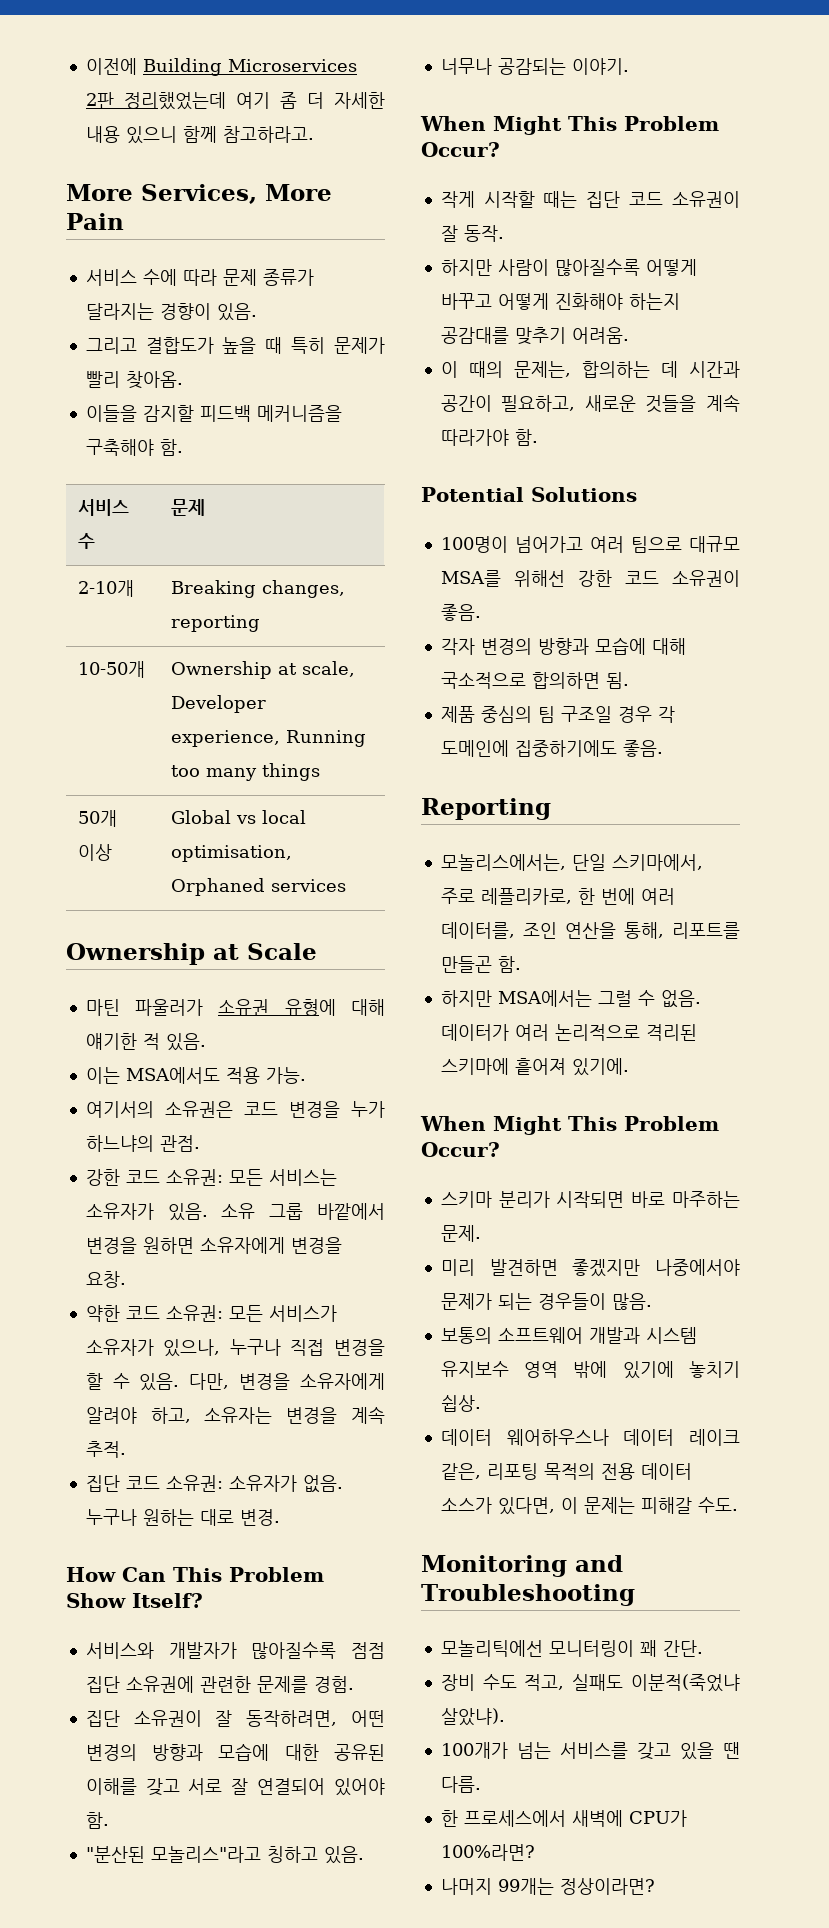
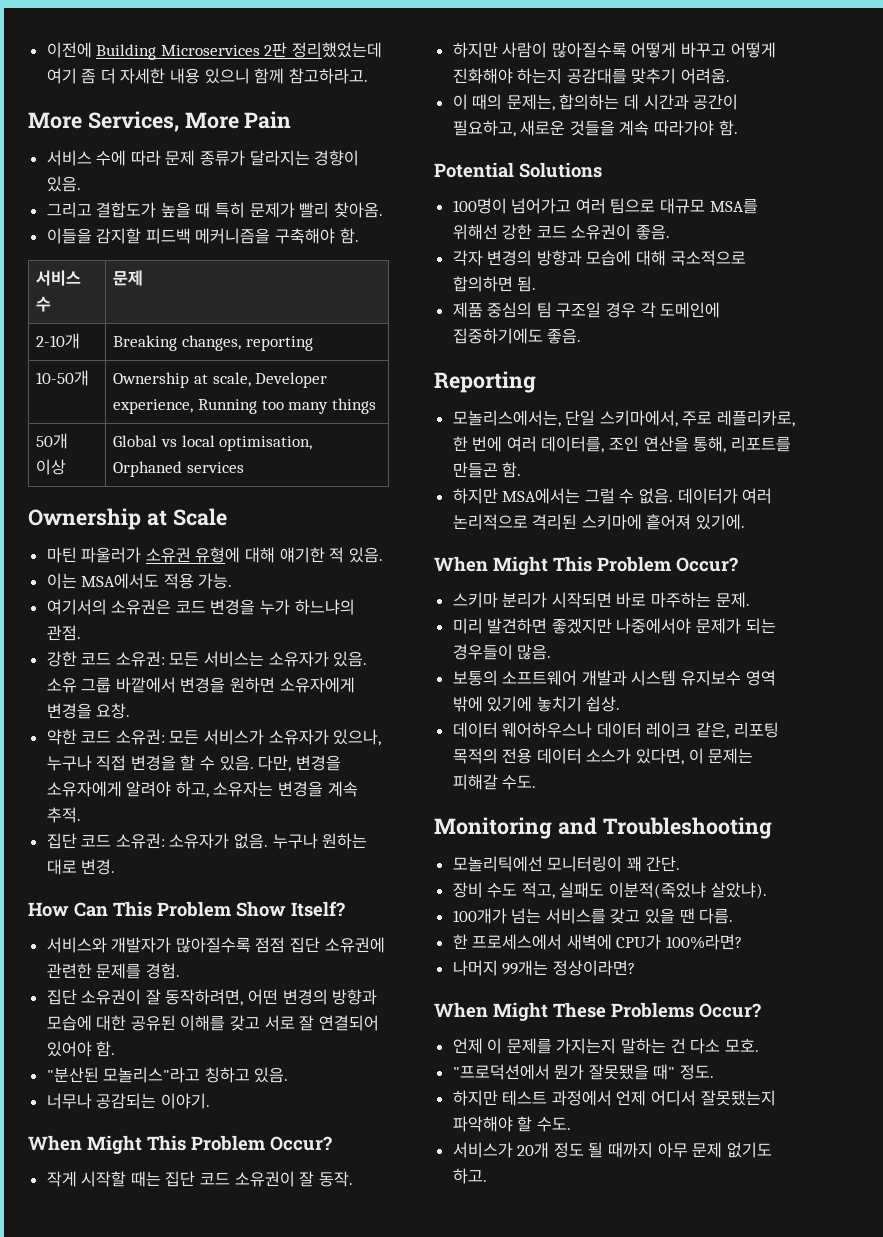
+ When Might These Problems Occur?
+ 언제 이 문제를 가지는지 말하는 건 다소 모호.
+ "프로덕션에서 뭔가 잘못됐을 때" 정도.
+ 하지만 테스트 과정에서 언제 어디서 잘못됐는지 파악해야 할 수도.
+ 서비스가 20개 정도 될 때까지 아무 문제 없기도 하고.

